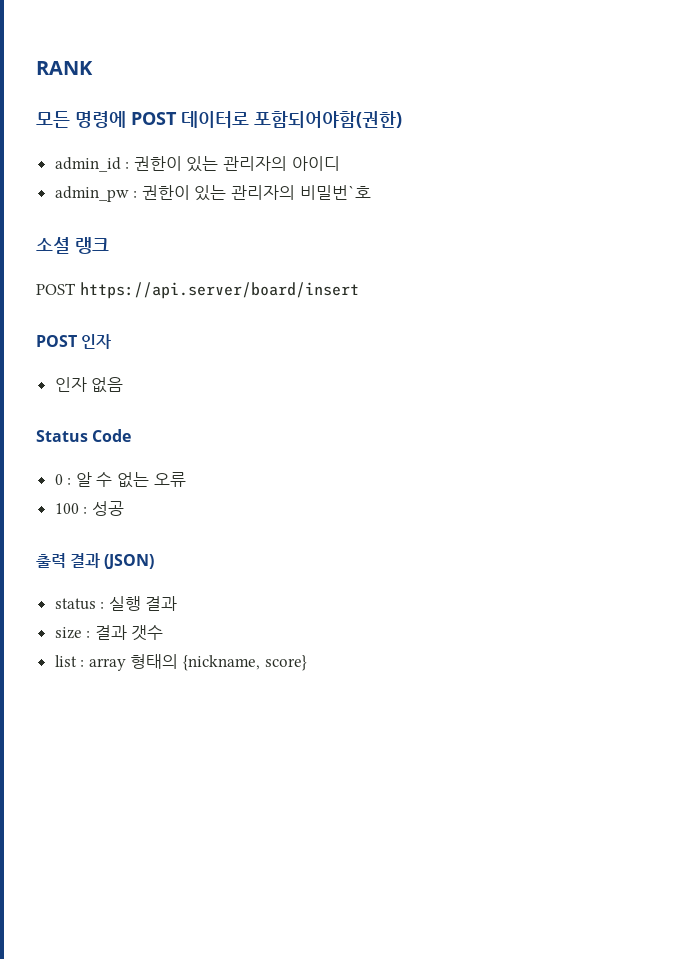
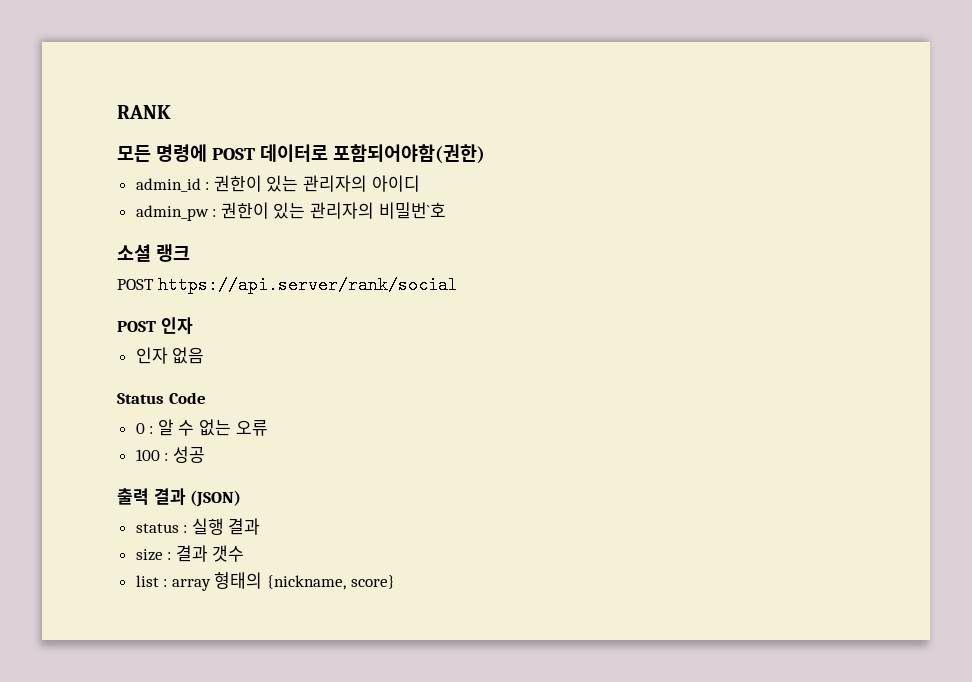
- POST https://api.server/board/insert
+ POST https://api.server/rank/social

